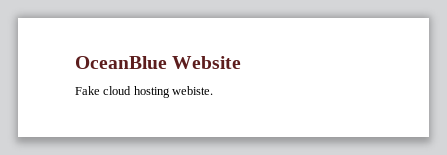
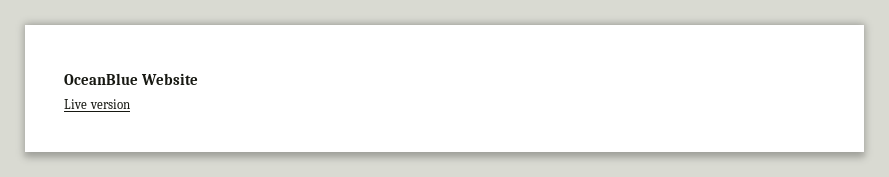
- Fake cloud hosting webiste.
+ Live version

